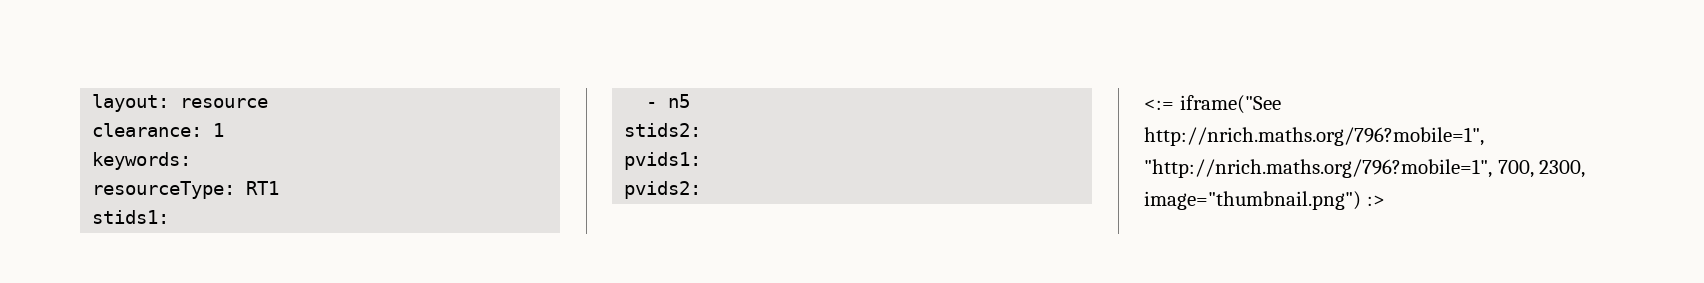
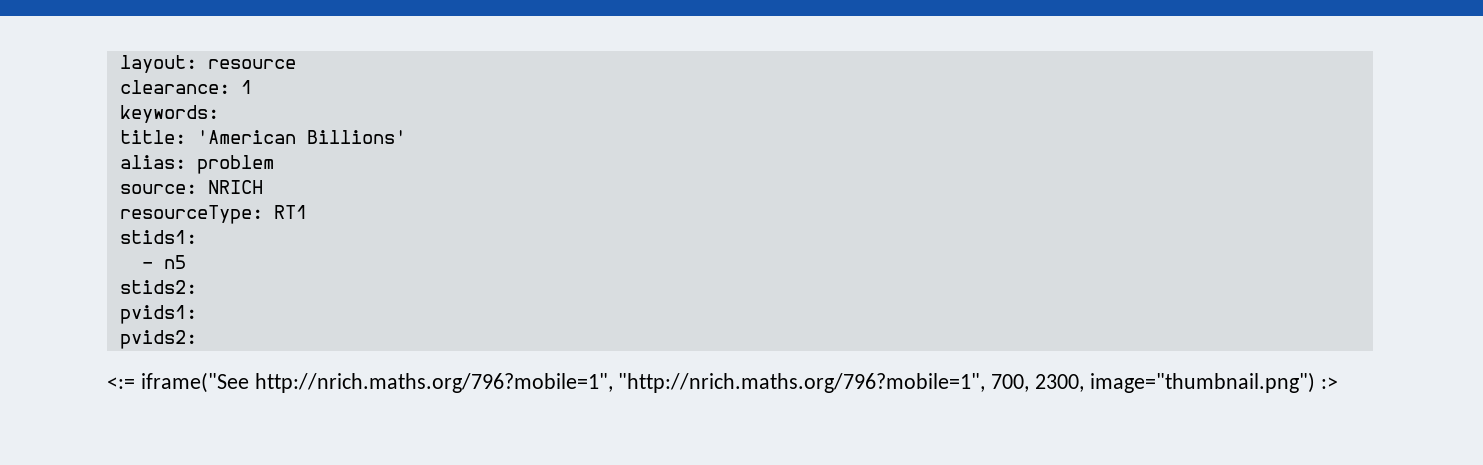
+ title: 'American Billions'
+ alias: problem
+ source: NRICH

